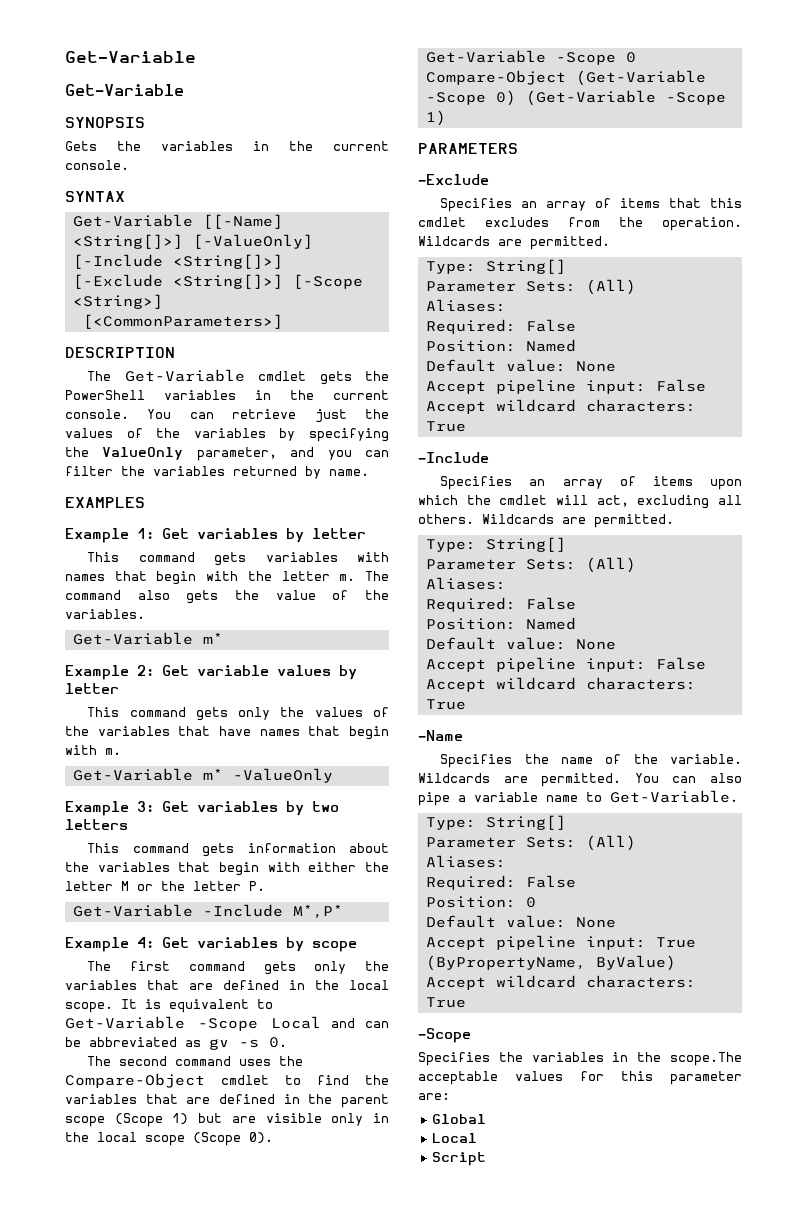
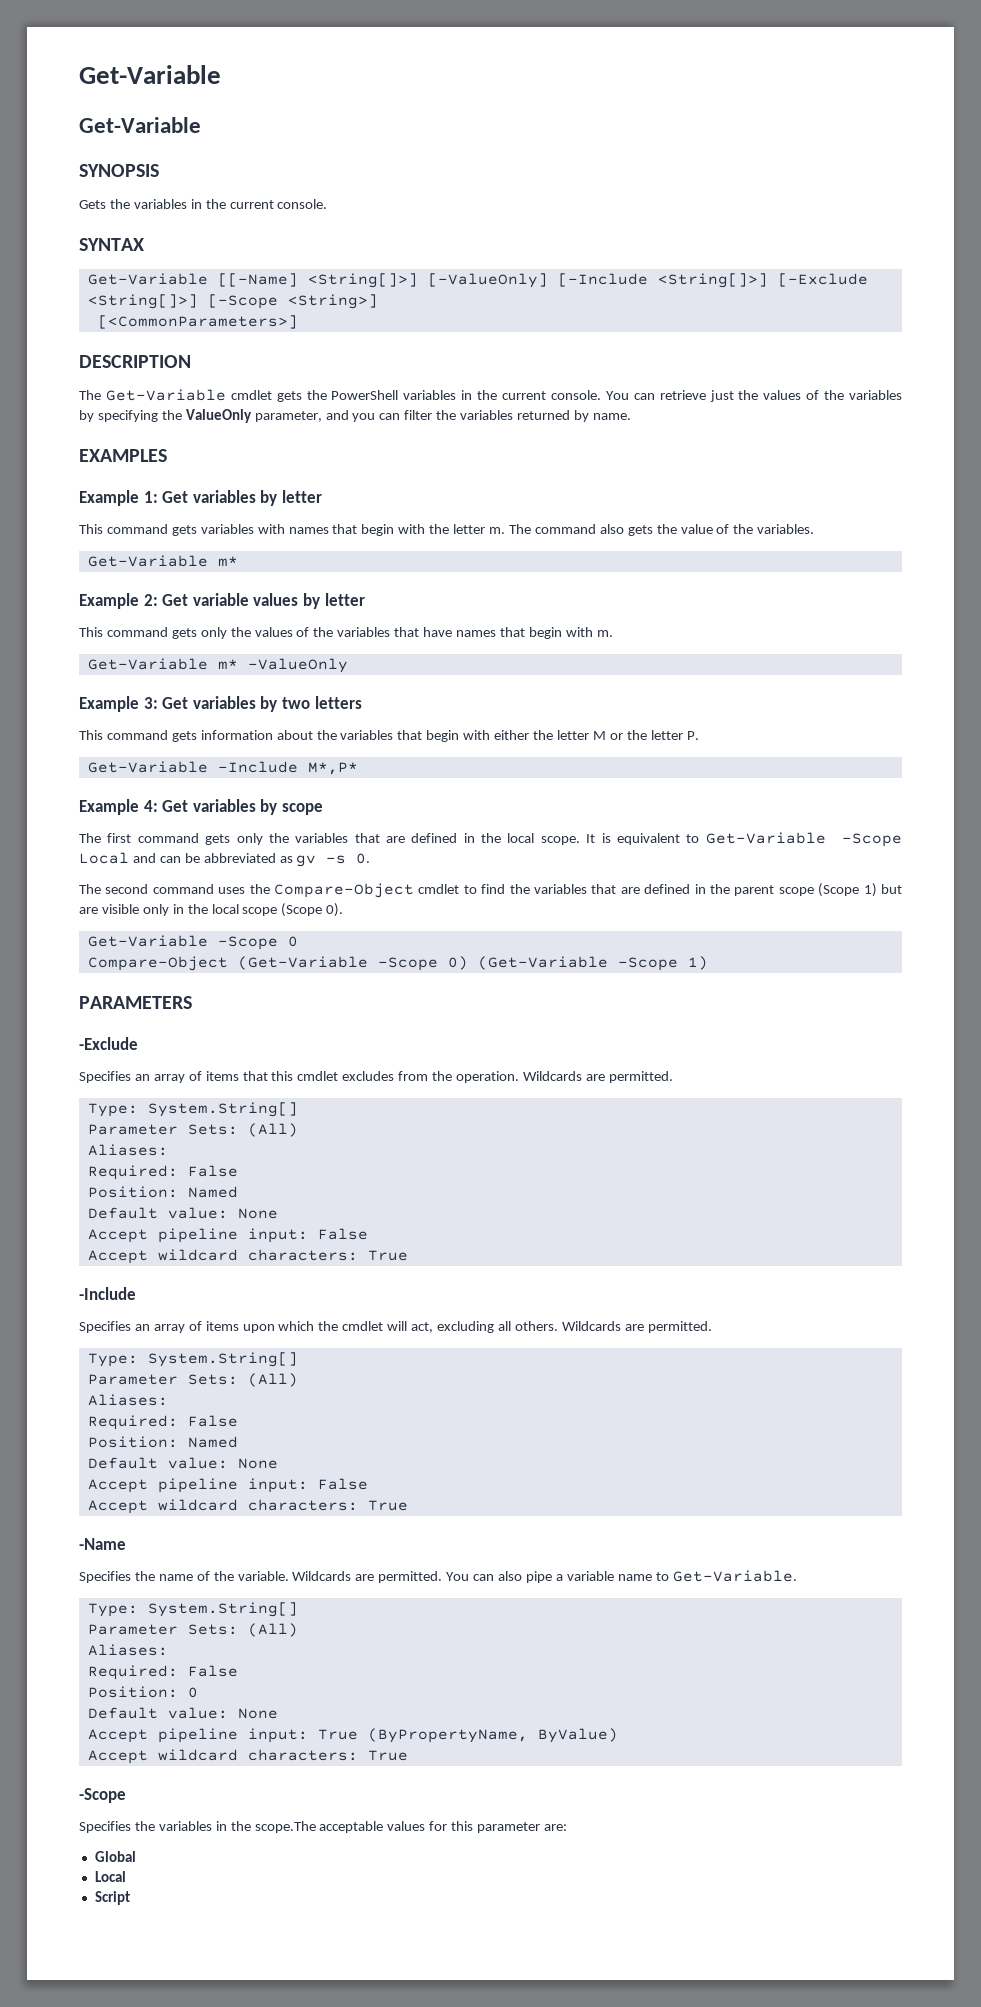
  Specifies an array of items that this cmdlet excludes from the operation. Wildcards are permitted.
- Type: String[]
+ Type: System.String[]
  Specifies an array of items upon which the cmdlet will act, excluding all others. Wildcards are permitted.
- Type: String[]
+ Type: System.String[]
  You can also pipe a variable name to Get-Variable.
- Type: String[]
+ Type: System.String[]

